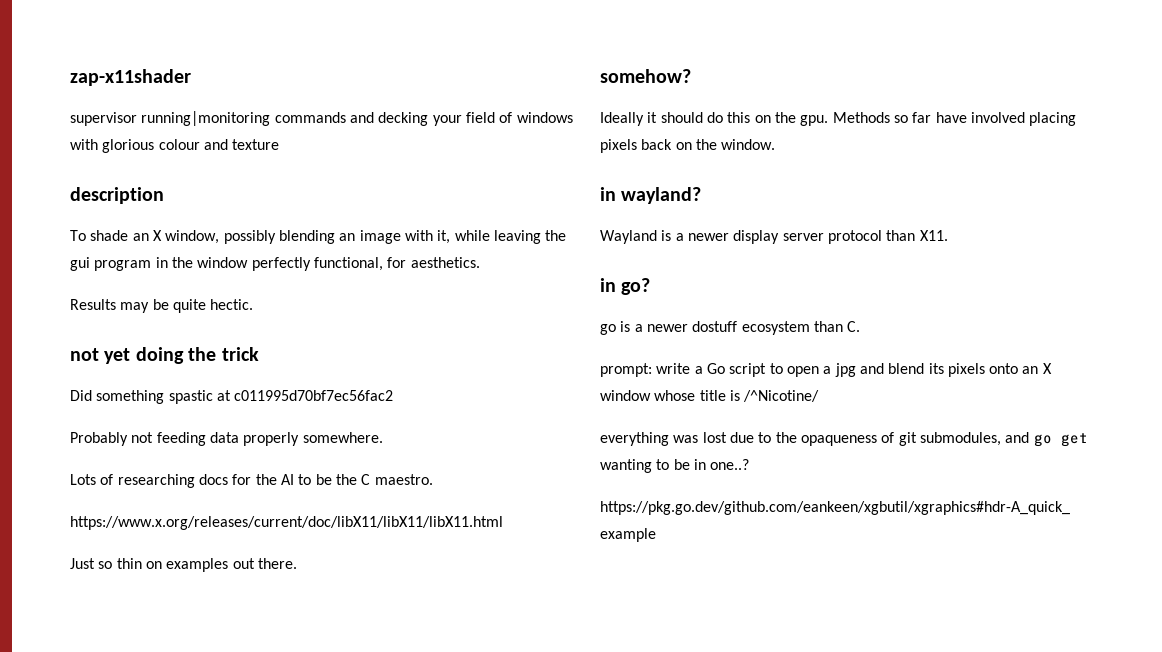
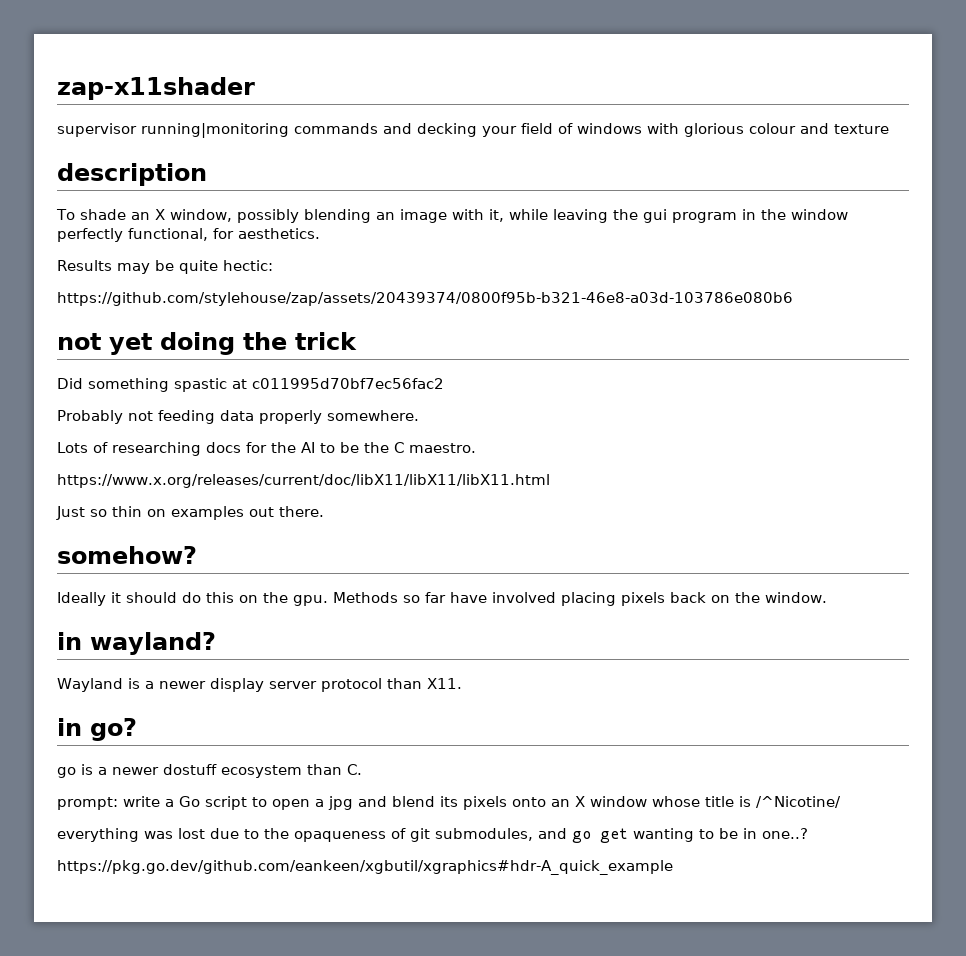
- Results may be quite hectic.
+ Results may be quite hectic:
+ https://github.com/stylehouse/zap/assets/20439374/0800f95b-b321-46e8-a03d-103786e080b6

